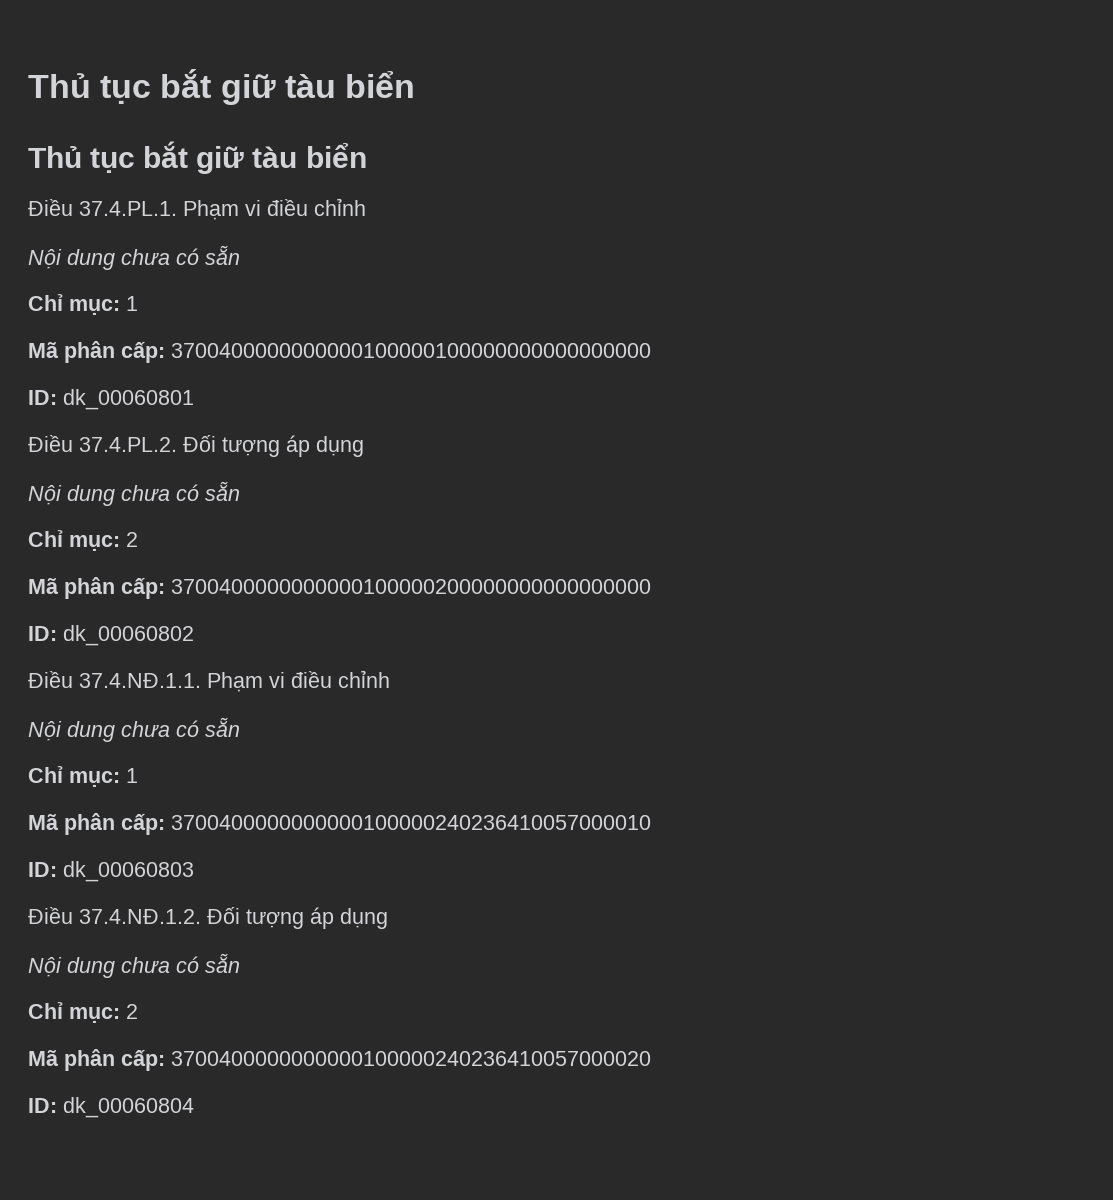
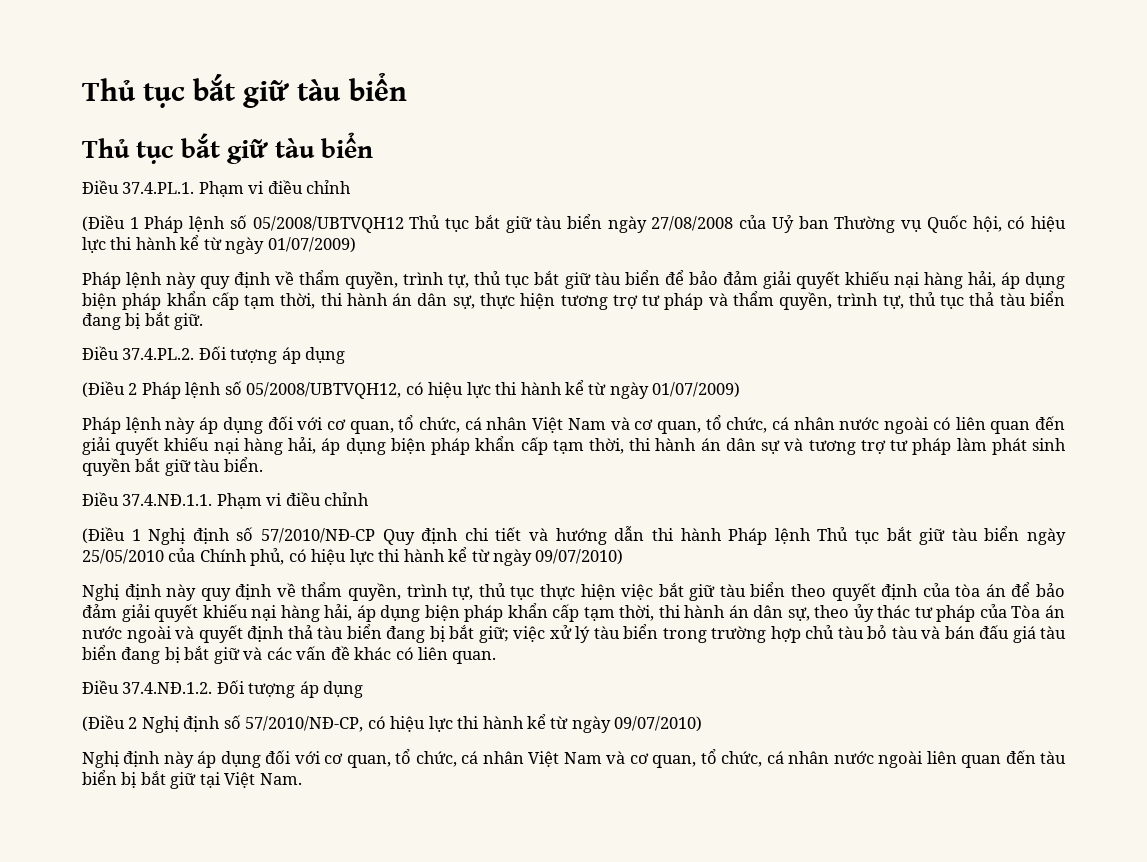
  Điều 37.4.PL.1. Phạm vi điều chỉnh
- Nội dung chưa có sẵn
- Chỉ mục: 1
- Mã phân cấp: 3700400000000000100000100000000000000000
- ID: dk_00060801
+ (Điều 1 Pháp lệnh số 05/2008/UBTVQH12 Thủ tục bắt giữ tàu biển ngày 27/08/2008 của Uỷ ban Thường vụ Quốc hội, có hiệu lực thi hành kể từ ngày 01/07/2009)
+ Pháp lệnh này quy định về thẩm quyền, trình tự, thủ tục bắt giữ tàu biển để bảo đảm giải quyết khiếu nại hàng hải, áp dụng biện pháp khẩn cấp tạm thời, thi hành án dân sự, thực hiện tương trợ tư pháp và thẩm quyền, trình tự, thủ tục thả tàu biển đang bị bắt giữ.
  Điều 37.4.PL.2. Đối tượng áp dụng
- Nội dung chưa có sẵn
- Chỉ mục: 2
- Mã phân cấp: 3700400000000000100000200000000000000000
- ID: dk_00060802
+ (Điều 2 Pháp lệnh số 05/2008/UBTVQH12, có hiệu lực thi hành kể từ ngày 01/07/2009)
+ Pháp lệnh này áp dụng đối với cơ quan, tổ chức, cá nhân Việt Nam và cơ quan, tổ chức, cá nhân nước ngoài có liên quan đến giải quyết khiếu nại hàng hải, áp dụng biện pháp khẩn cấp tạm thời, thi hành án dân sự và tương trợ tư pháp làm phát sinh quyền bắt giữ tàu biển.
  Điều 37.4.NĐ.1.1. Phạm vi điều chỉnh
- Nội dung chưa có sẵn
- Chỉ mục: 1
- Mã phân cấp: 3700400000000000100000240236410057000010
- ID: dk_00060803
+ (Điều 1 Nghị định số 57/2010/NĐ-CP Quy định chi tiết và hướng dẫn thi hành Pháp lệnh Thủ tục bắt giữ tàu biển ngày 25/05/2010 của Chính phủ, có hiệu lực thi hành kể từ ngày 09/07/2010)
+ Nghị định này quy định về thẩm quyền, trình tự, thủ tục thực hiện việc bắt giữ tàu biển theo quyết định của tòa án để bảo đảm giải quyết khiếu nại hàng hải, áp dụng biện pháp khẩn cấp tạm thời, thi hành án dân sự, theo ủy thác tư pháp của Tòa án nước ngoài và quyết định thả tàu biển đang bị bắt giữ; việc xử lý tàu biển trong trường hợp chủ tàu bỏ tàu và bán đấu giá tàu biển đang bị bắt giữ và các vấn đề khác có liên quan.
  Điều 37.4.NĐ.1.2. Đối tượng áp dụng
- Nội dung chưa có sẵn
- Chỉ mục: 2
- Mã phân cấp: 3700400000000000100000240236410057000020
- ID: dk_00060804
+ (Điều 2 Nghị định số 57/2010/NĐ-CP, có hiệu lực thi hành kể từ ngày 09/07/2010)
+ Nghị định này áp dụng đối với cơ quan, tổ chức, cá nhân Việt Nam và cơ quan, tổ chức, cá nhân nước ngoài liên quan đến tàu biển bị bắt giữ tại Việt Nam.

